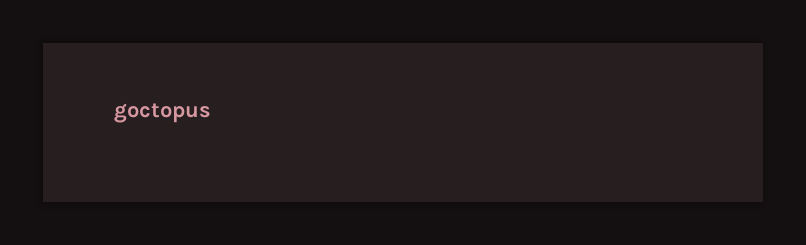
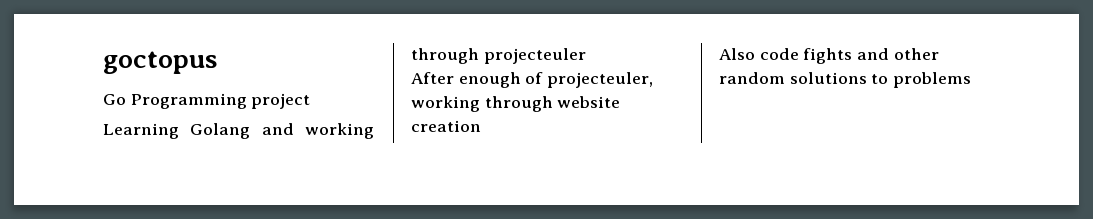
+ Go Programming project
+ Learning Golang and working through projecteuler
+ After enough of projecteuler, working through website creation
+ Also code fights and other random solutions to problems

